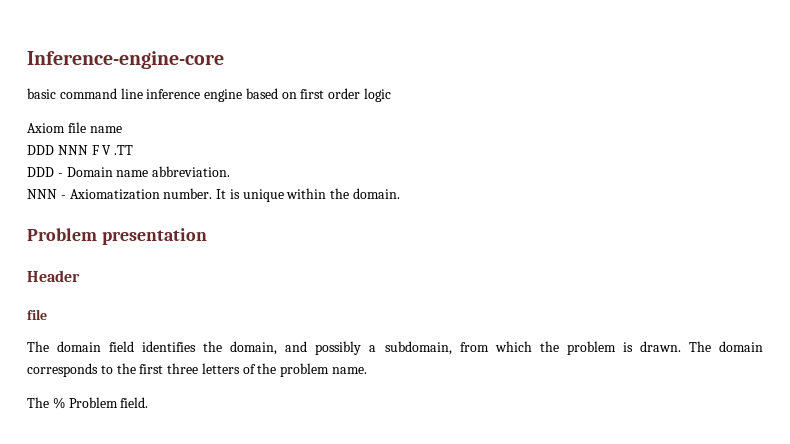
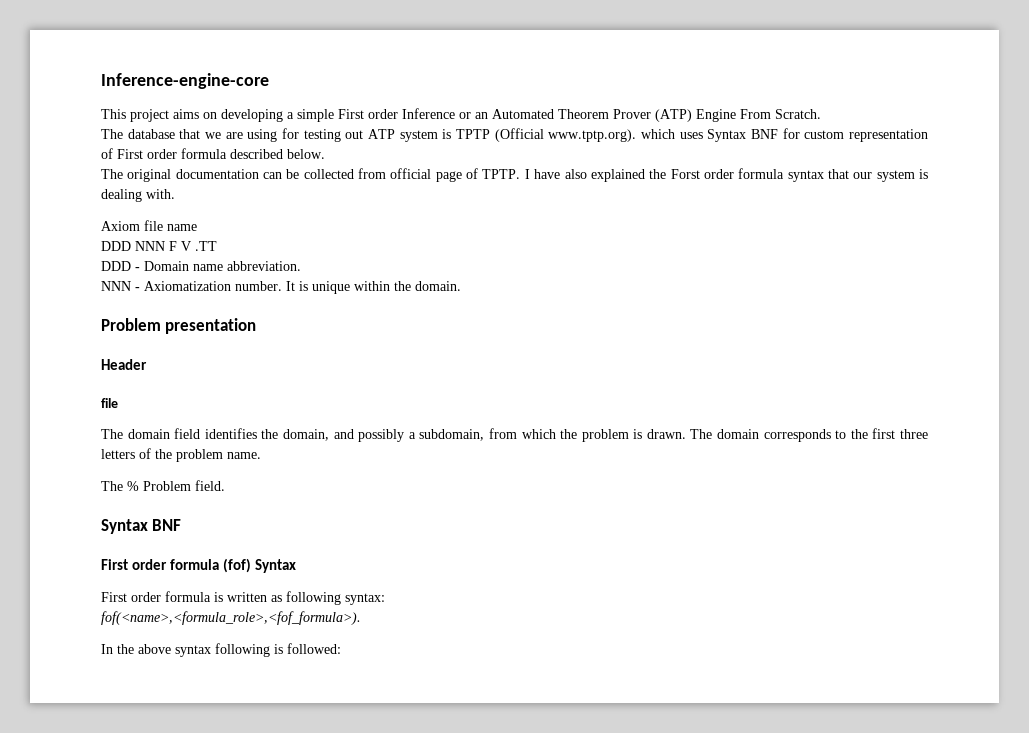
- basic command line inference engine based on first order logic
+ This project aims on developing a simple First order Inference or an Automated Theorem Prover (ATP) Engine From Scratch.
+ The database that we are using for testing out ATP system is TPTP (Official www.tptp.org). which uses Syntax BNF for custom representation of First order formula described below.
+ The original documentation can be collected from official page of TPTP. I have also explained the Forst order formula syntax that our system is dealing with.
  The % Problem field.
+ Syntax BNF
+ First order formula (fof) Syntax
+ First order formula is written as following syntax:
+ fof(<name>,<formula_role>,<fof_formula>).
+ In the above syntax following is followed:

